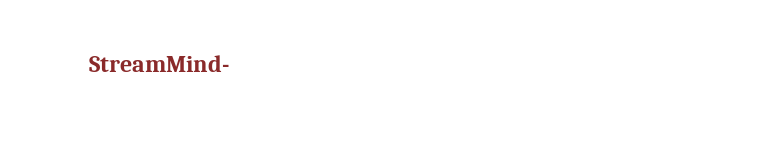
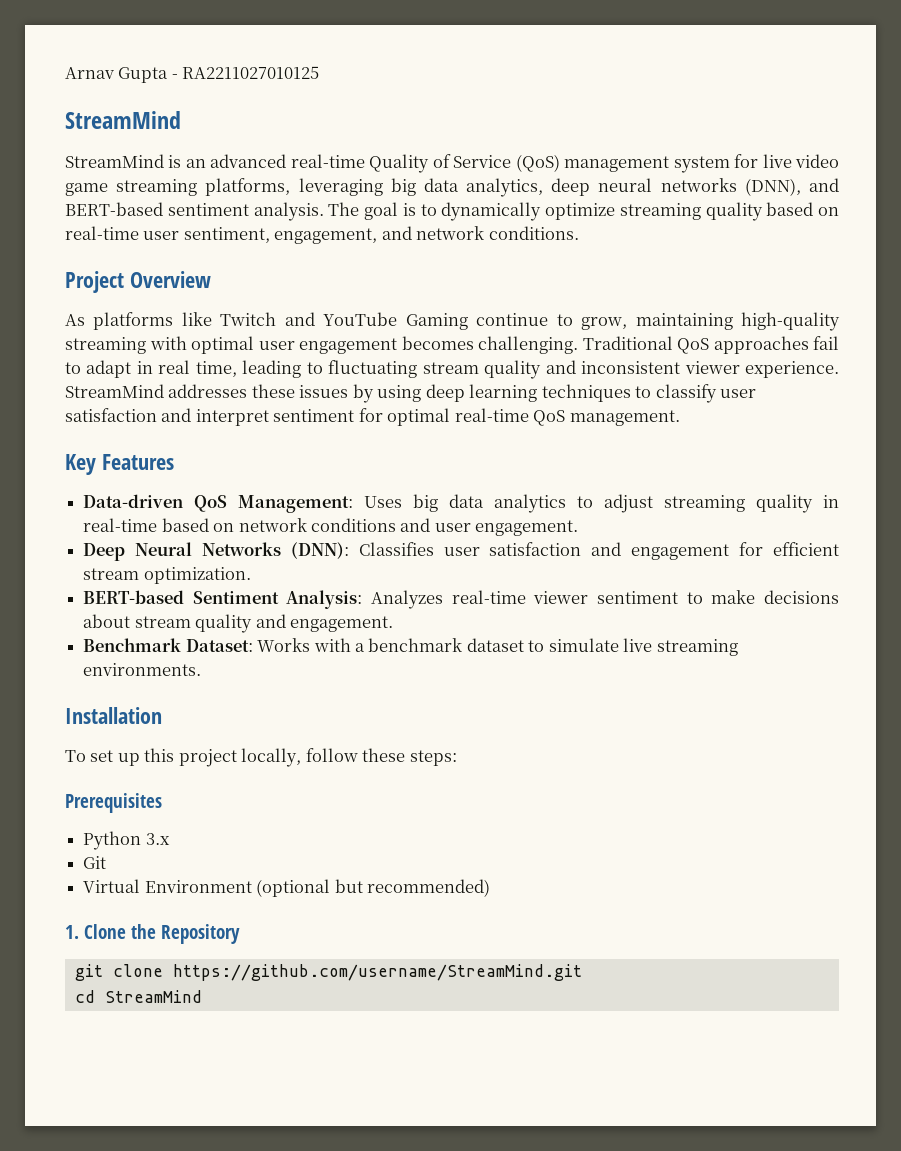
- StreamMind-
+ Arnav Gupta - RA2211027010125
+ StreamMind
+ StreamMind is an advanced real-time Quality of Service (QoS) management system for live video game streaming platforms, leveraging big data analytics, deep neural networks (DNN), and BERT-based sentiment analysis. The goal is to dynamically optimize streaming quality based on real-time user sentiment, engagement, and network conditions.
+ Project Overview
+ As platforms like Twitch and YouTube Gaming continue to grow, maintaining high-quality streaming with optimal user engagement becomes challenging. Traditional QoS approaches fail to adapt in real time, leading to fluctuating stream quality and inconsistent viewer experience. StreamMind addresses these issues by using deep learning techniques to classify user satisfaction and interpret sentiment for optimal real-time QoS management.
+ Key Features
+ Data-driven QoS Management: Uses big data analytics to adjust streaming quality in real-time based on network conditions and user engagement.
+ Deep Neural Networks (DNN): Classifies user satisfaction and engagement for efficient stream optimization.
+ BERT-based Sentiment Analysis: Analyzes real-time viewer sentiment to make decisions about stream quality and engagement.
+ Benchmark Dataset: Works with a benchmark dataset to simulate live streaming environments.
+ Installation
+ To set up this project locally, follow these steps:
+ Prerequisites
+ Python 3.x
+ Git
+ Virtual Environment (optional but recommended)
+ 1. Clone the Repository
+ git clone https://github.com/username/StreamMind.git
+ cd StreamMind

